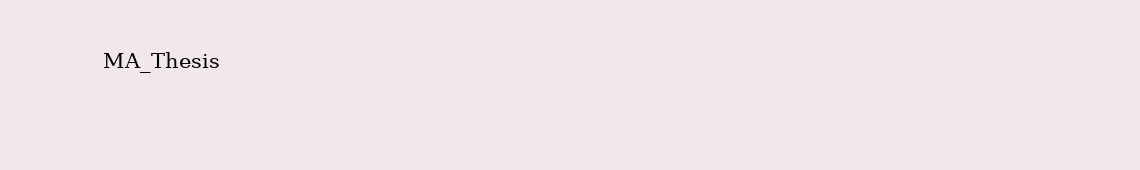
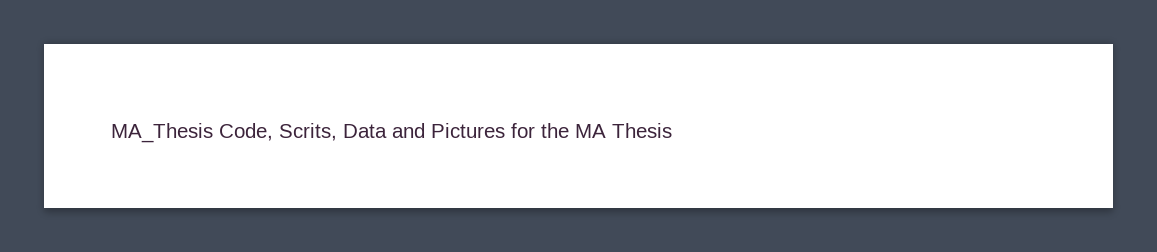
- MA_Thesis
+ MA_Thesis Code, Scrits, Data and Pictures for the MA Thesis

